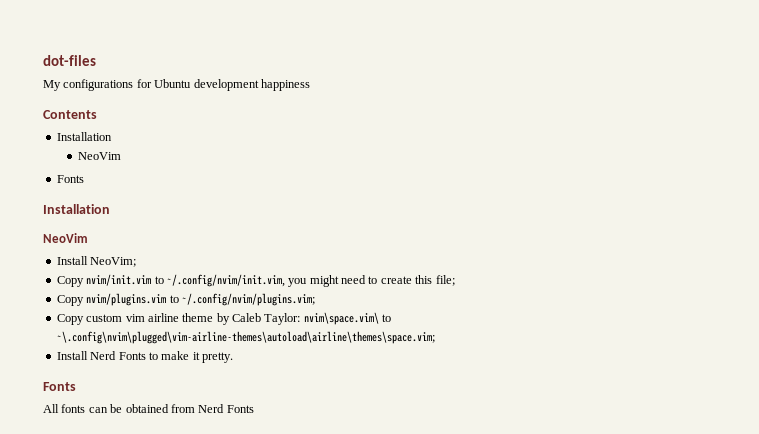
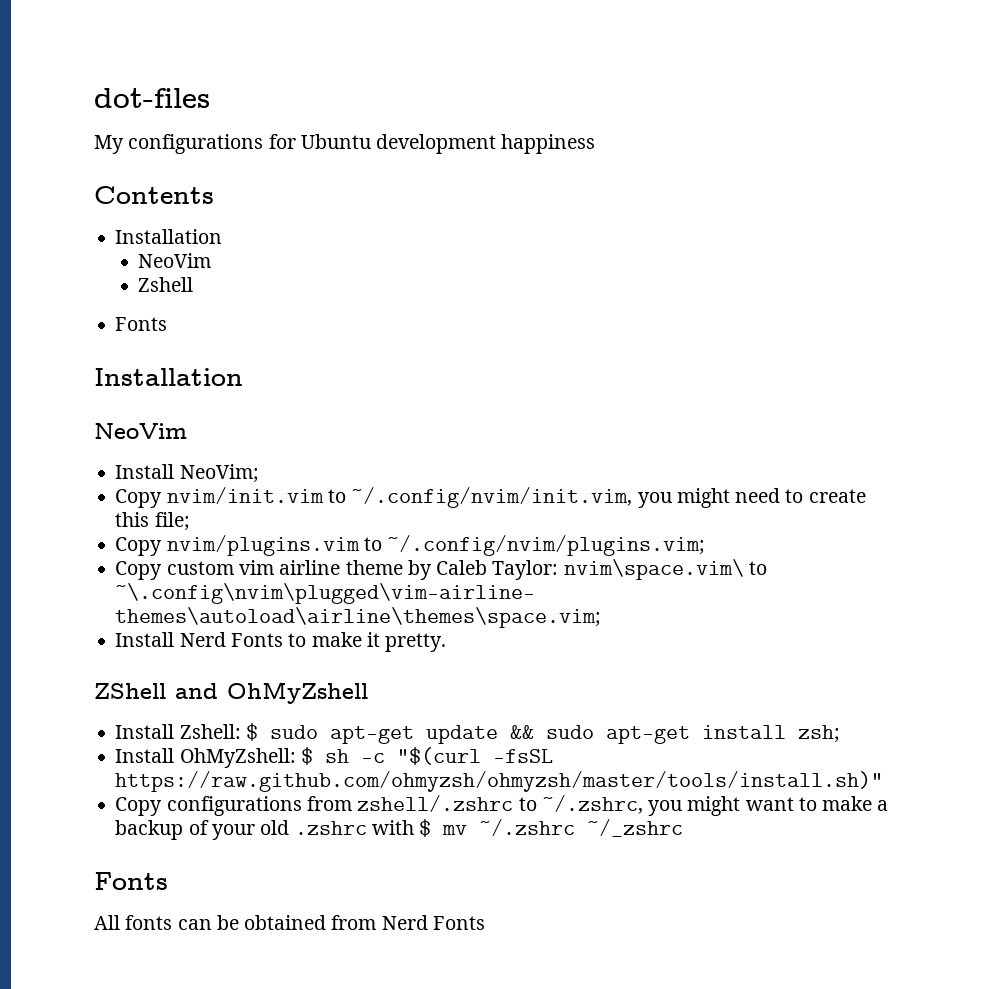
+ Zshell
+ ZShell and OhMyZshell
+ Install Zshell: $ sudo apt-get update && sudo apt-get install zsh;
+ Install OhMyZshell: $ sh -c "$(curl -fsSL https://raw.github.com/ohmyzsh/ohmyzsh/master/tools/install.sh)"
+ Copy configurations from zshell/.zshrc to ~/.zshrc, you might want to make a backup of your old .zshrc with $ mv ~/.zshrc ~/_zshrc

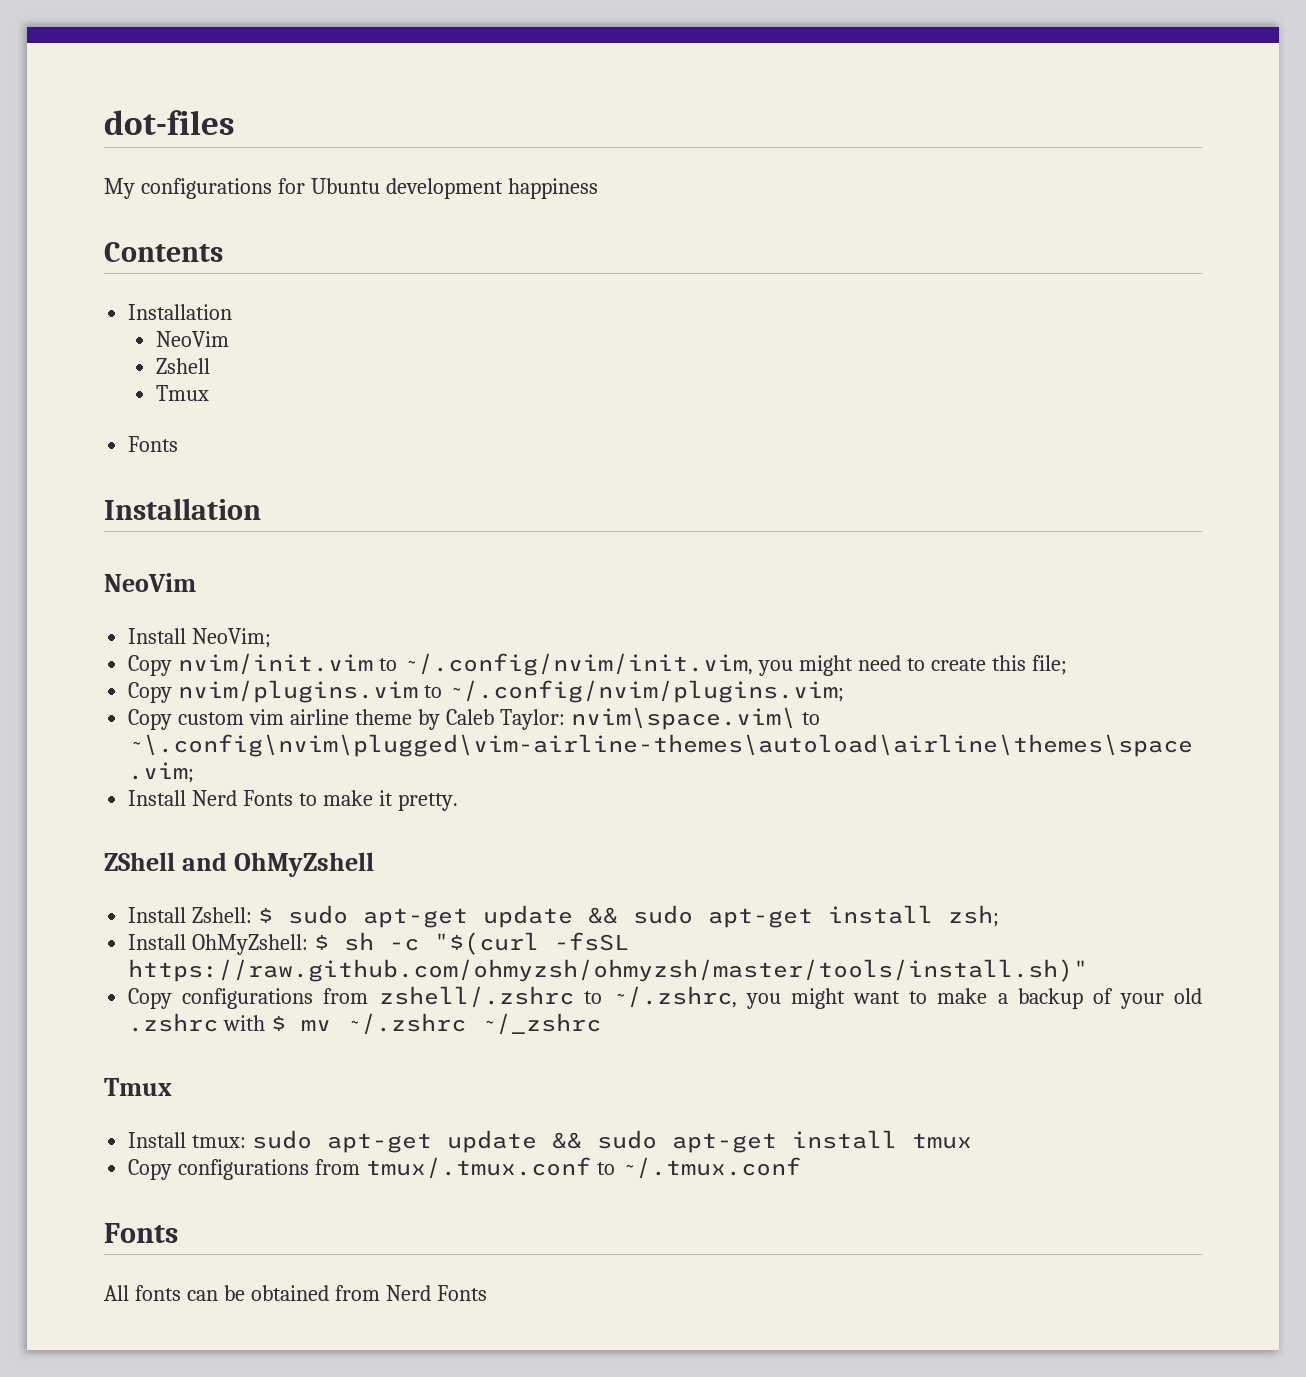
  Zshell
+ Tmux
  Copy configurations from zshell/.zshrc to ~/.zshrc, you might want to make a backup of your old .zshrc with $ mv ~/.zshrc ~/_zshrc
+ Tmux
+ Install tmux: sudo apt-get update && sudo apt-get install tmux
+ Copy configurations from tmux/.tmux.conf to ~/.tmux.conf

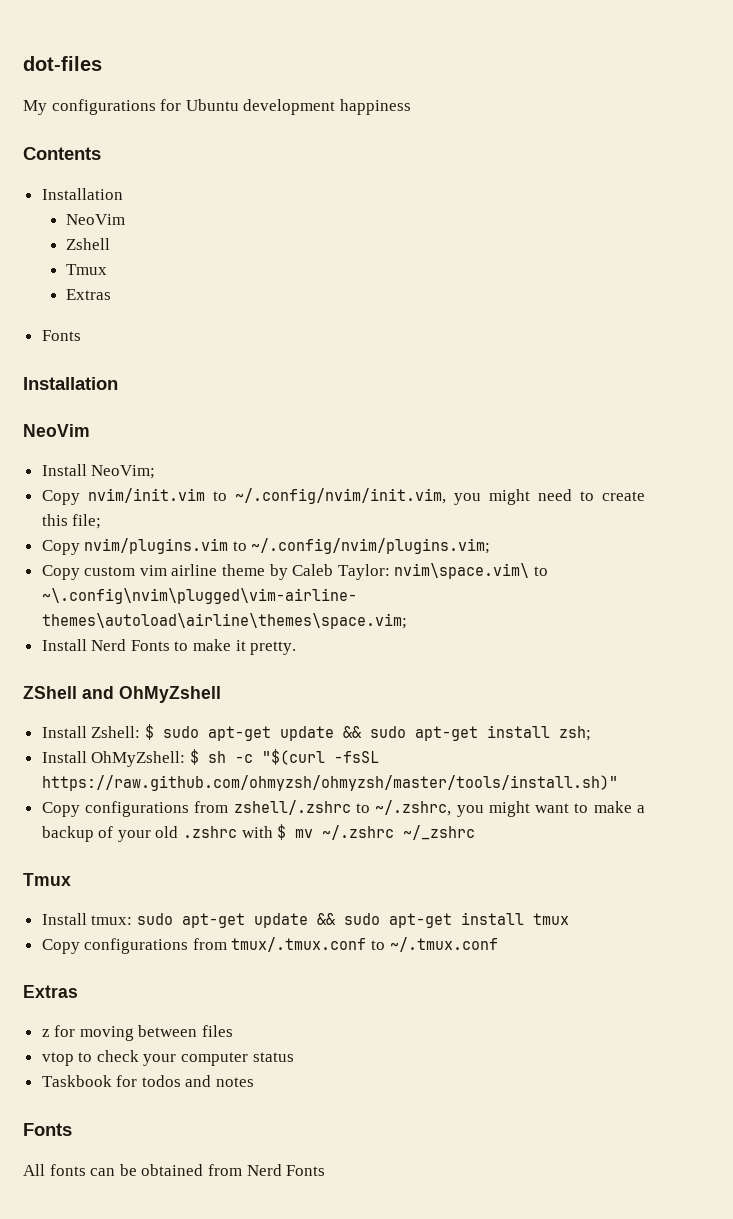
  Zshell
  Tmux
+ Extras
  Copy configurations from tmux/.tmux.conf to ~/.tmux.conf
+ Extras
+ z for moving between files
+ vtop to check your computer status
+ Taskbook for todos and notes

